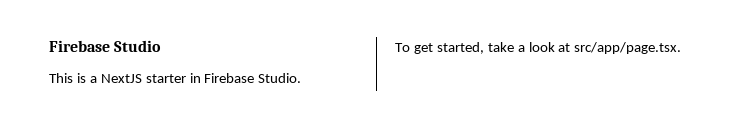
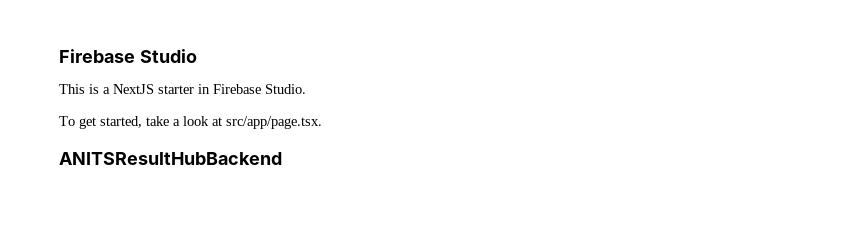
+ ANITSResultHubBackend

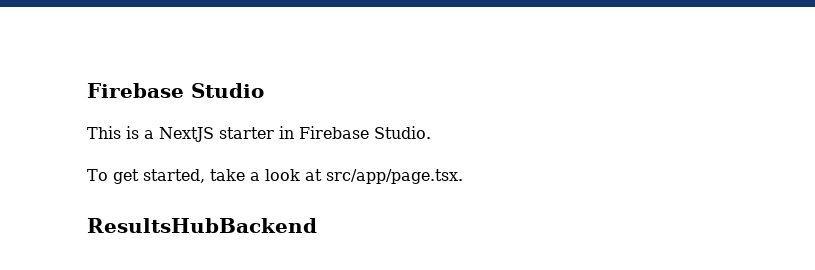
- ANITSResultHubBackend
+ ResultsHubBackend

